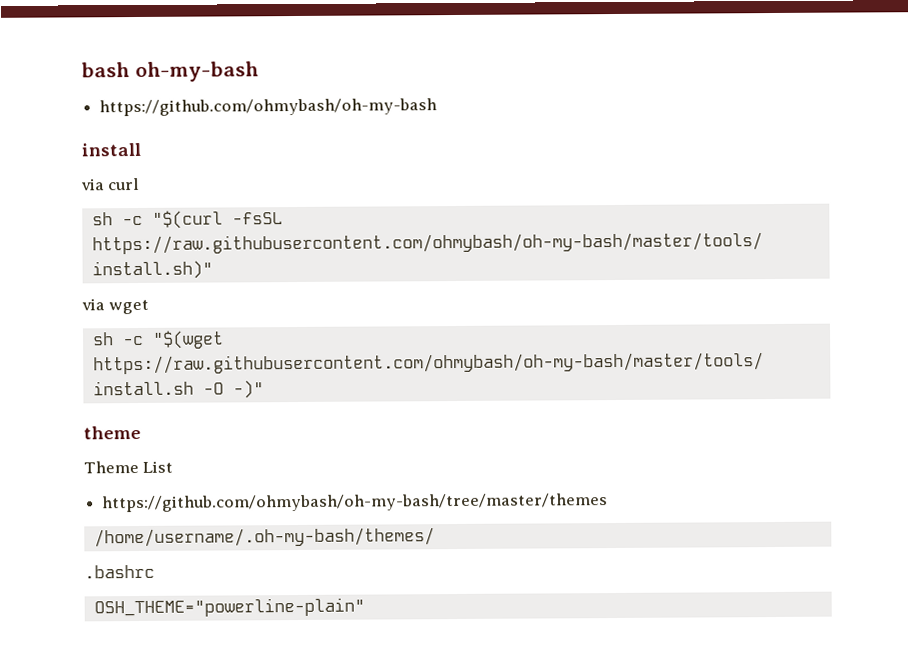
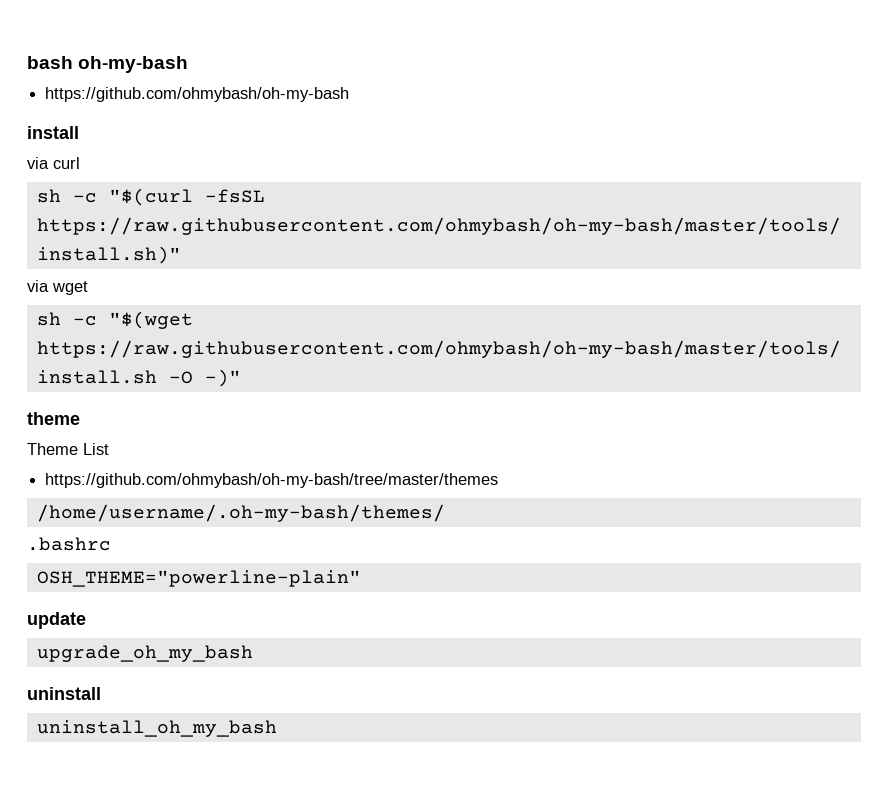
+ update
+ upgrade_oh_my_bash
+ uninstall
+ uninstall_oh_my_bash

